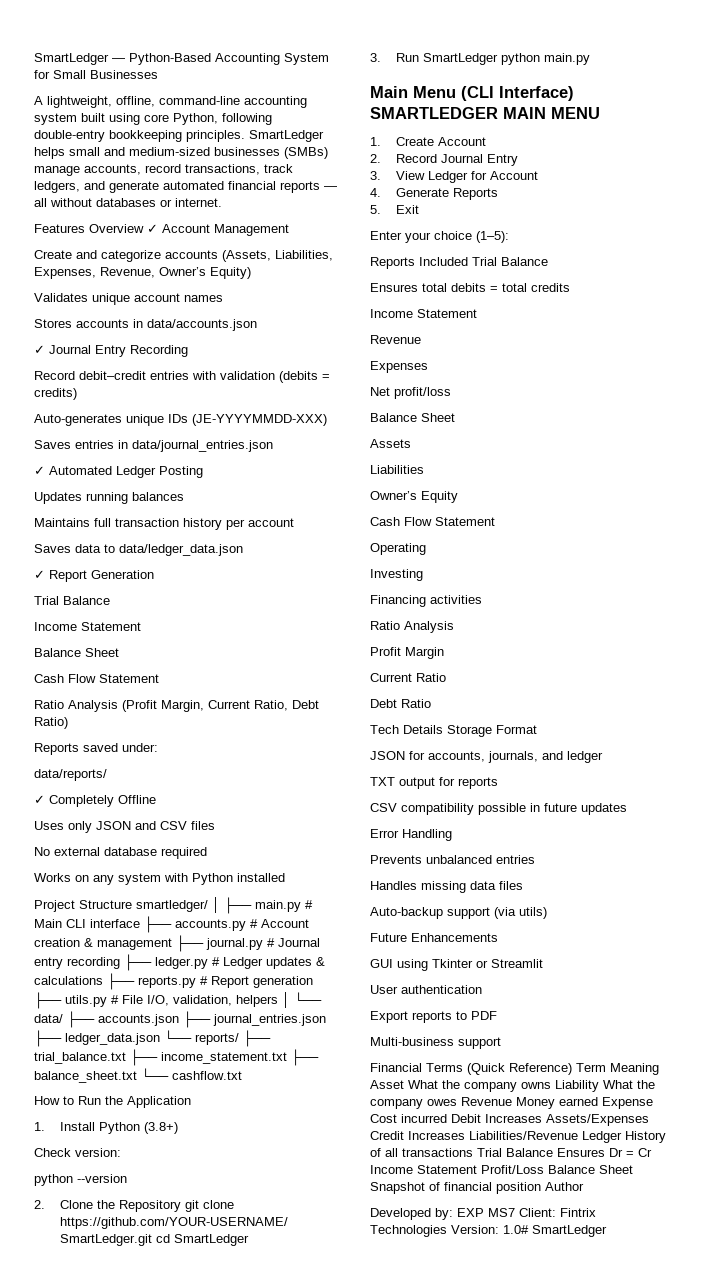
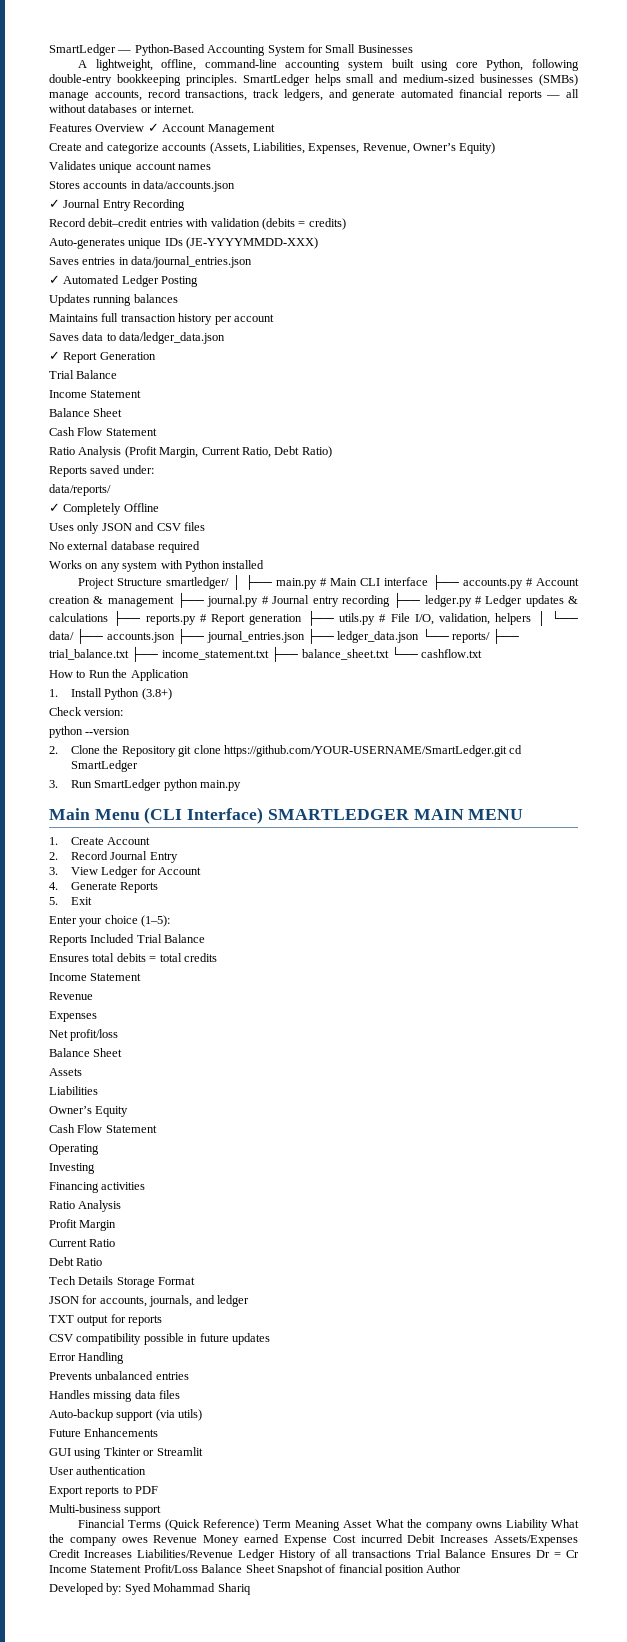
- Developed by: EXP MS7 Client: Fintrix Technologies Version: 1.0# SmartLedger
+ Developed by: Syed Mohammad Shariq

